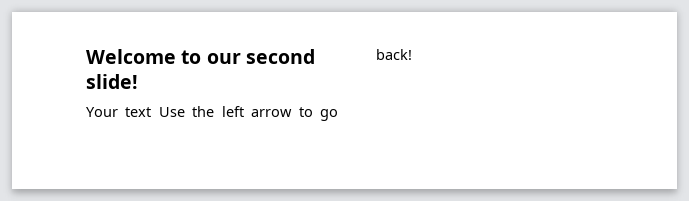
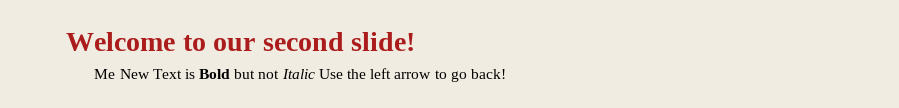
- Your text Use the left arrow to go back!
+ Me New Text is Bold but not Italic Use the left arrow to go back!

